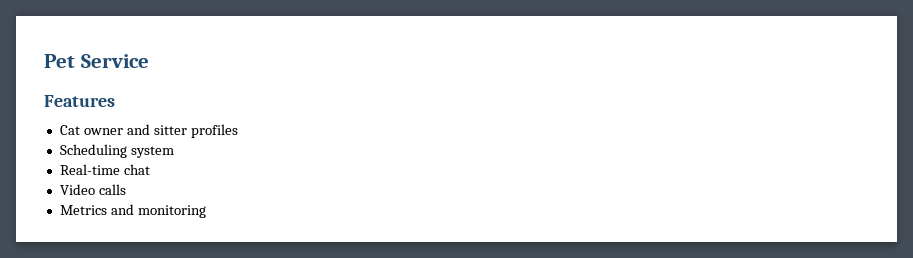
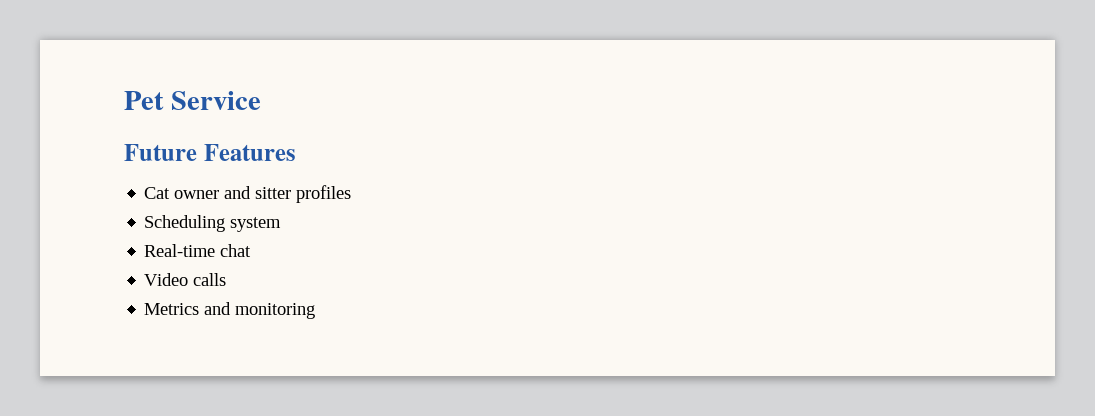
- Features
+ Future Features

